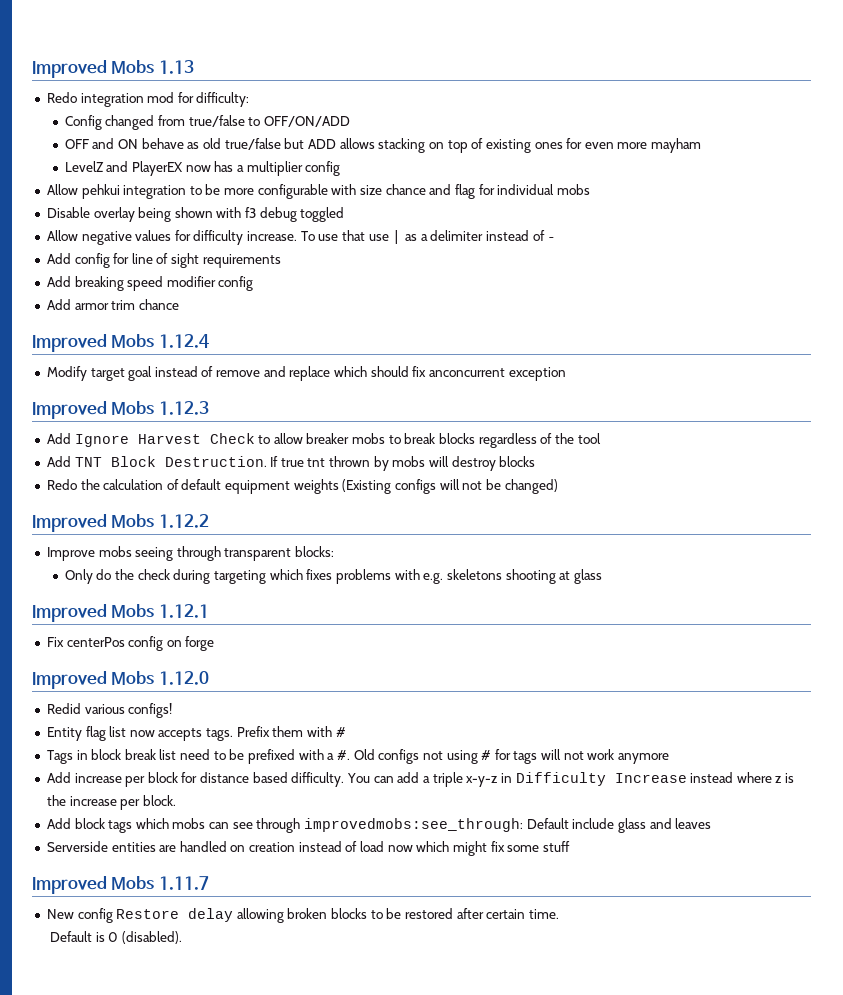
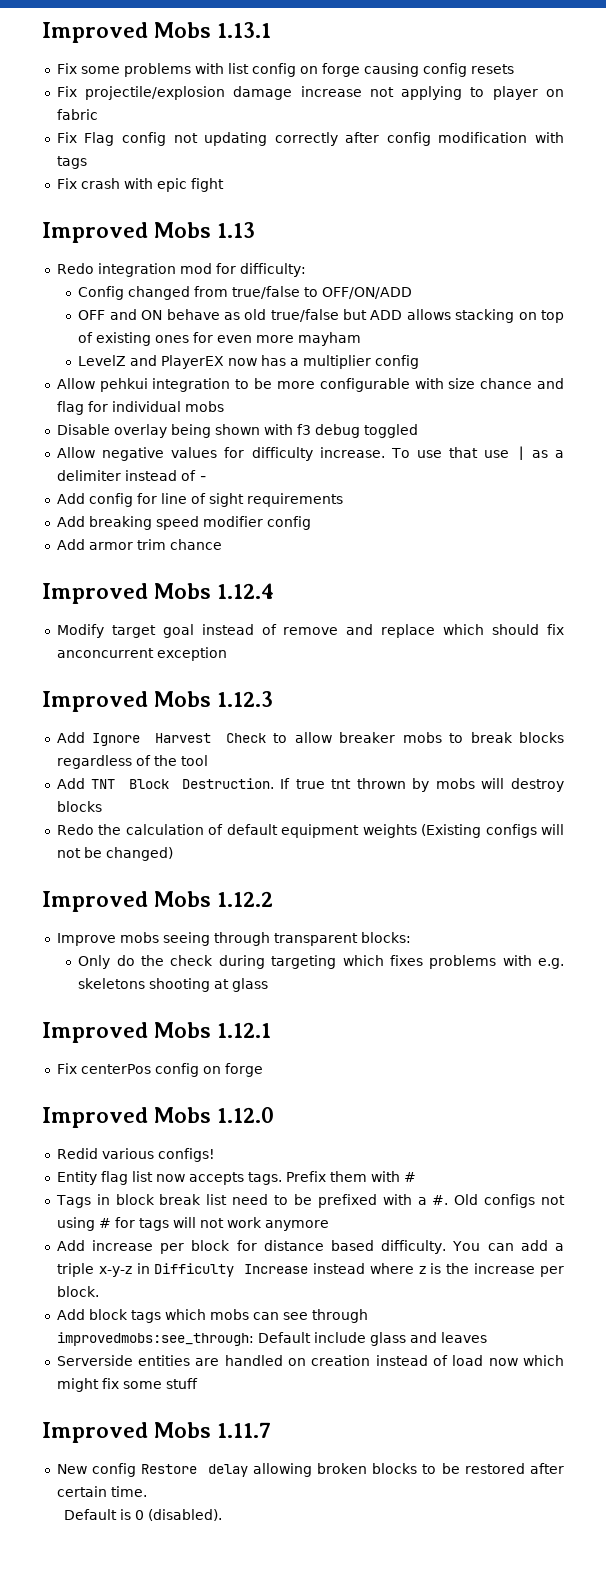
+ Improved Mobs 1.13.1
+ Fix some problems with list config on forge causing config resets
+ Fix projectile/explosion damage increase not applying to player on fabric
+ Fix Flag config not updating correctly after config modification with tags
+ Fix crash with epic fight

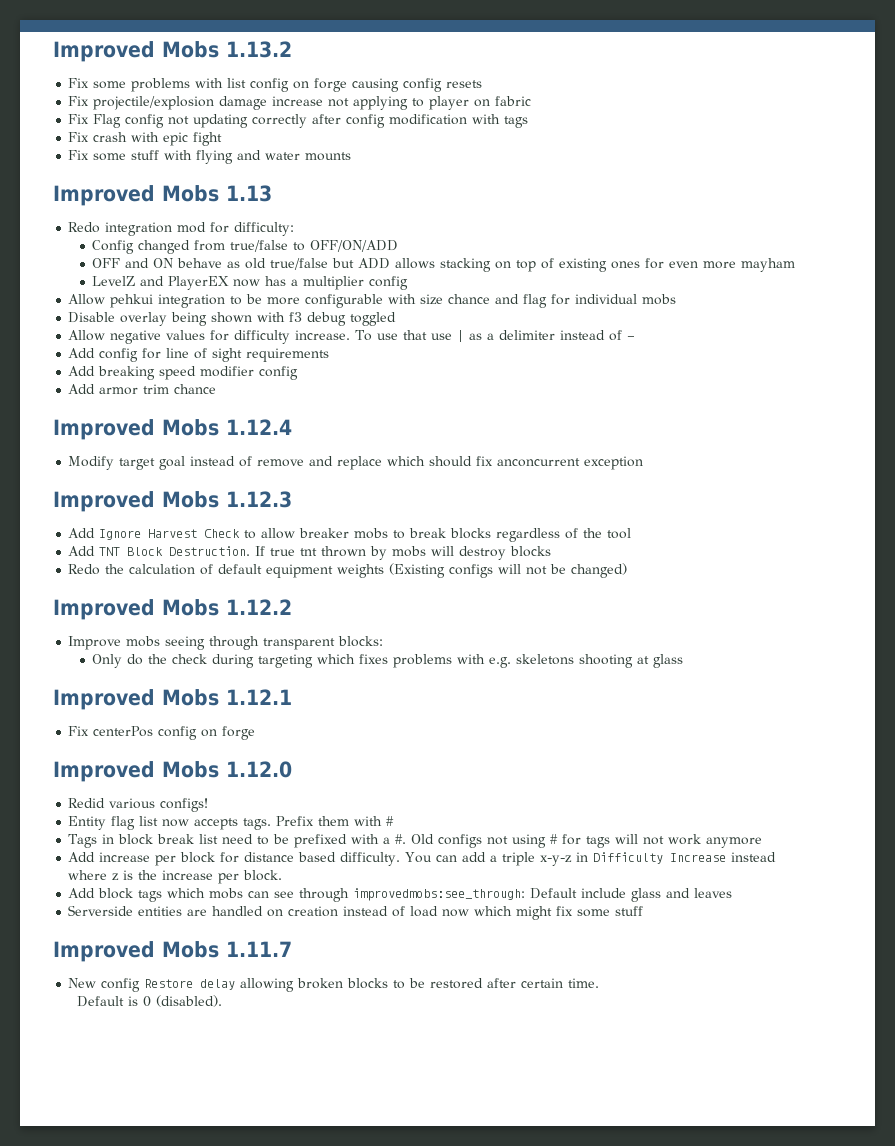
- Improved Mobs 1.13.1
+ Improved Mobs 1.13.2
+ Fix some stuff with flying and water mounts

